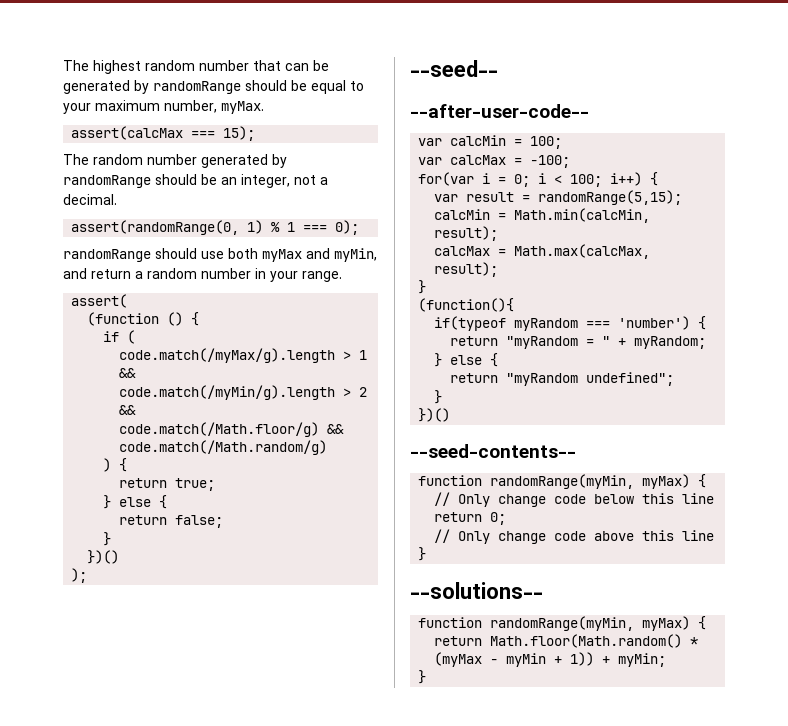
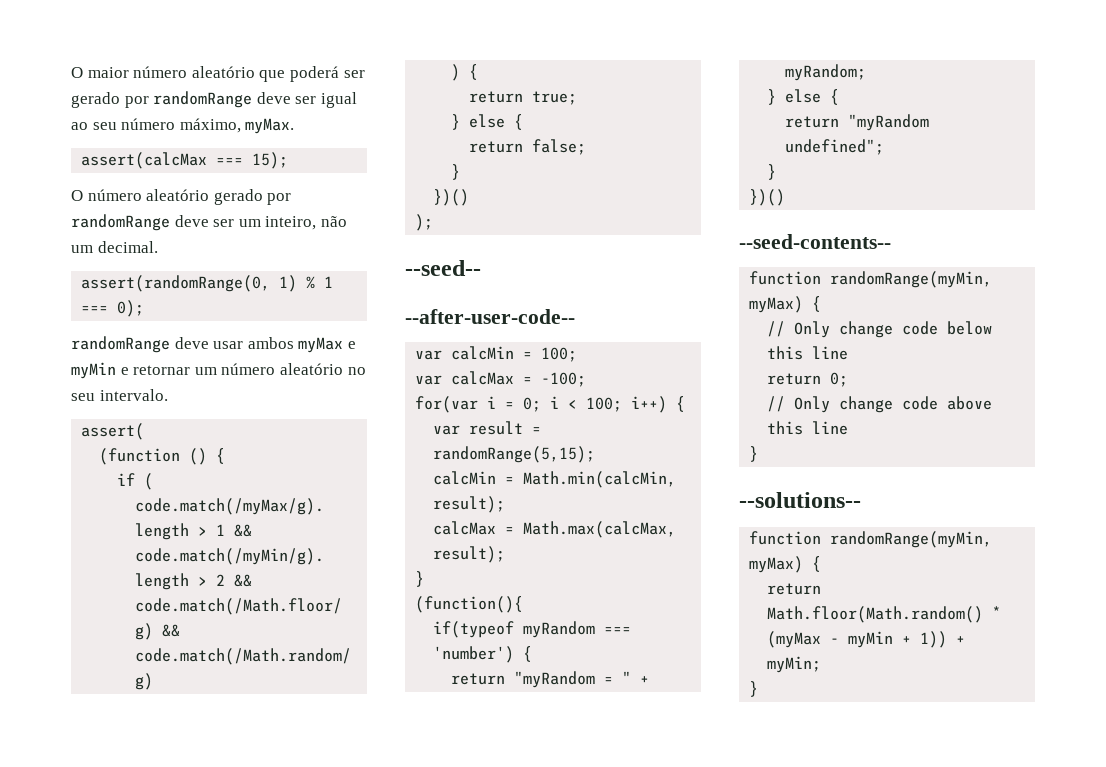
- The highest random number that can be generated by randomRange should be equal to your maximum number, myMax.
+ O maior número aleatório que poderá ser gerado por randomRange deve ser igual ao seu número máximo, myMax.
  assert(calcMax === 15);
- The random number generated by randomRange should be an integer, not a decimal.
+ O número aleatório gerado por randomRange deve ser um inteiro, não um decimal.
- randomRange should use both myMax and myMin, and return a random number in your range.
+ randomRange deve usar ambos myMax e myMin e retornar um número aleatório no seu intervalo.

